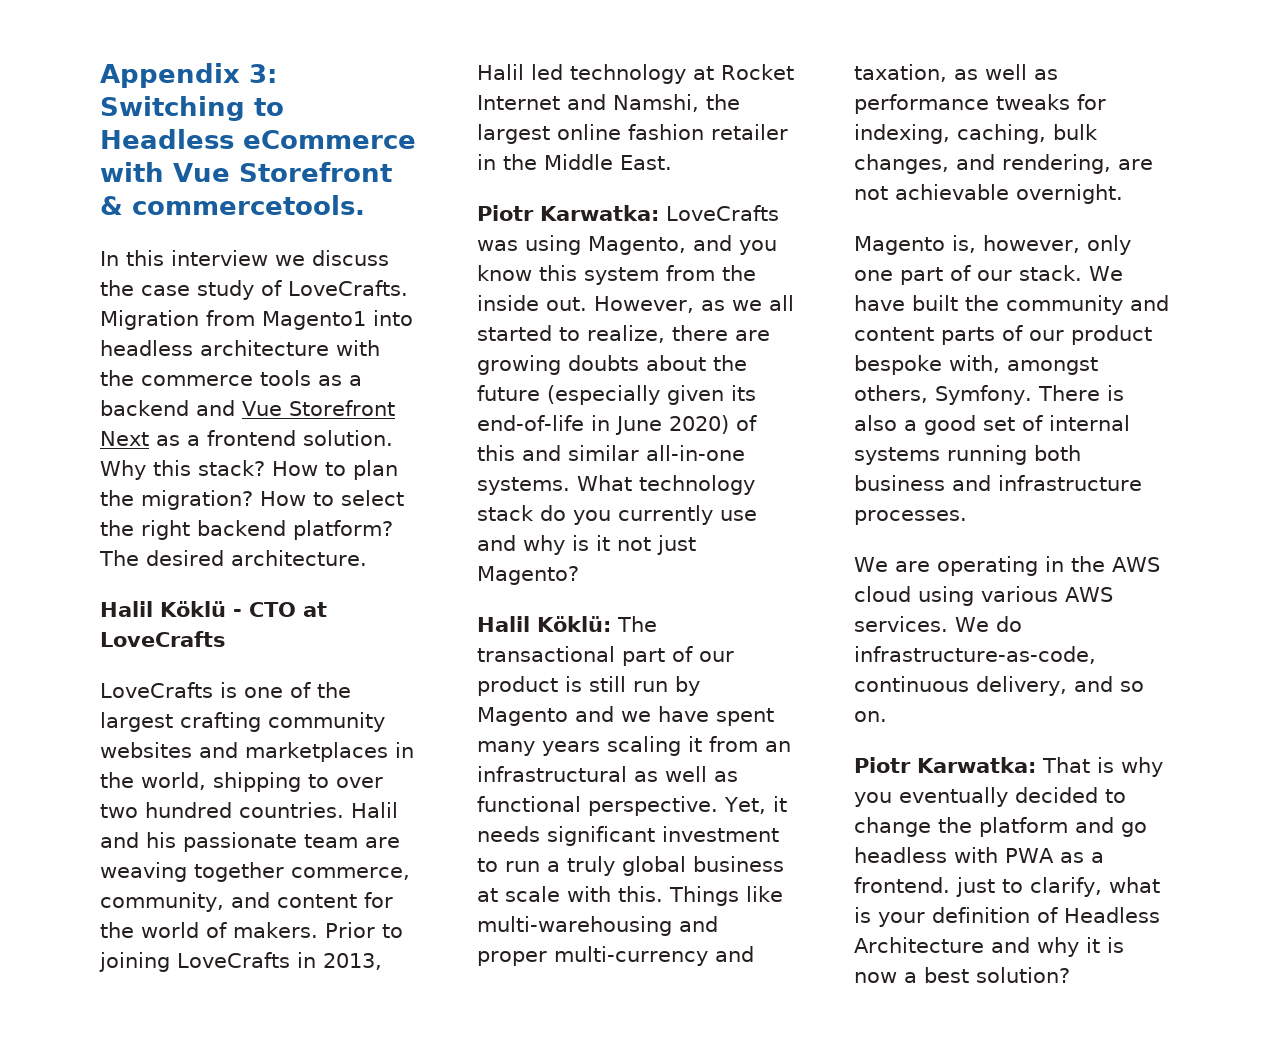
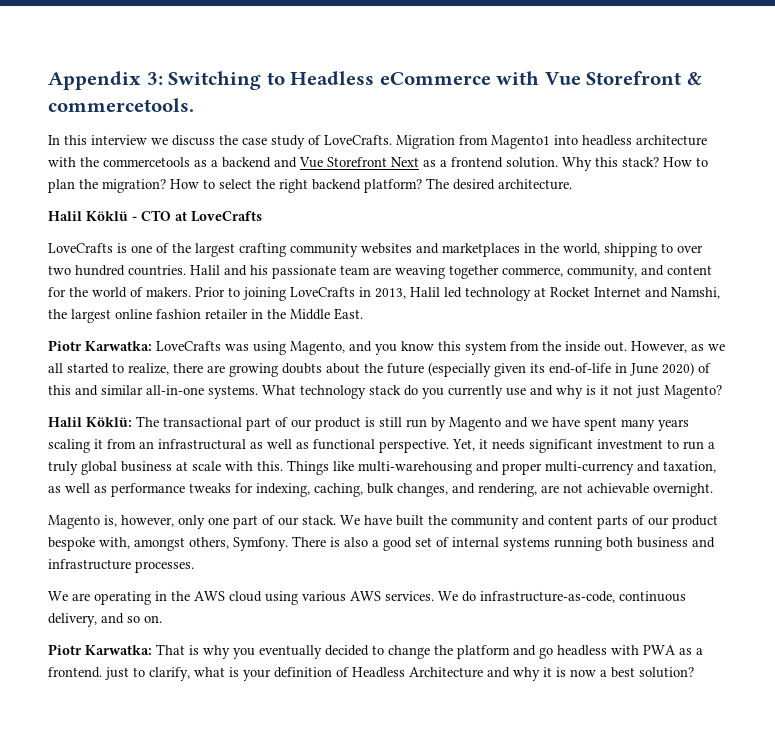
- Migration from Magento1 into headless architecture with the commerce tools as a backend and Vue Storefront Next as a frontend solution.
+ Migration from Magento1 into headless architecture with the commercetools as a backend and Vue Storefront Next as a frontend solution.

